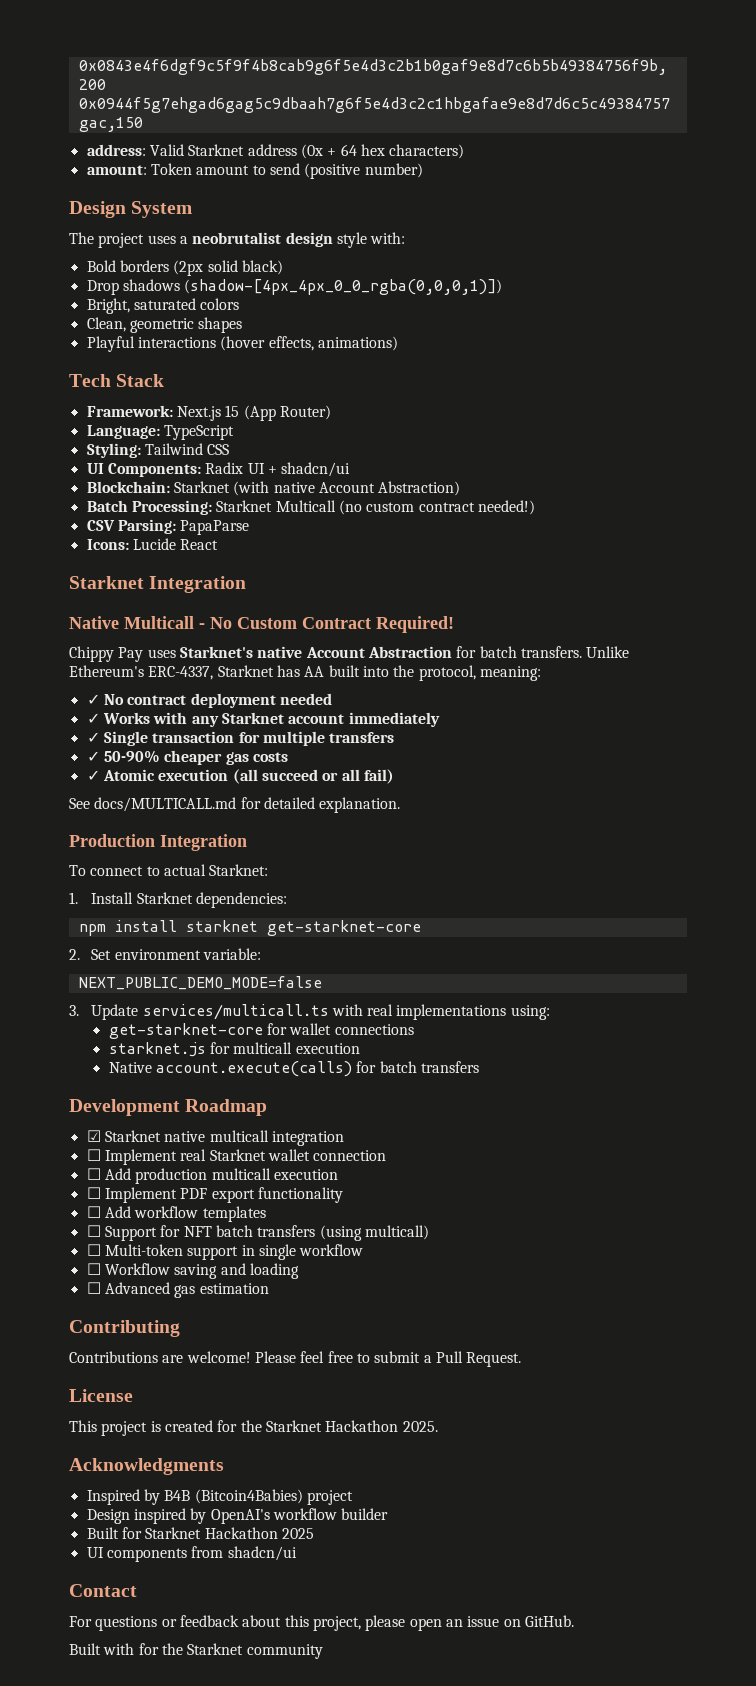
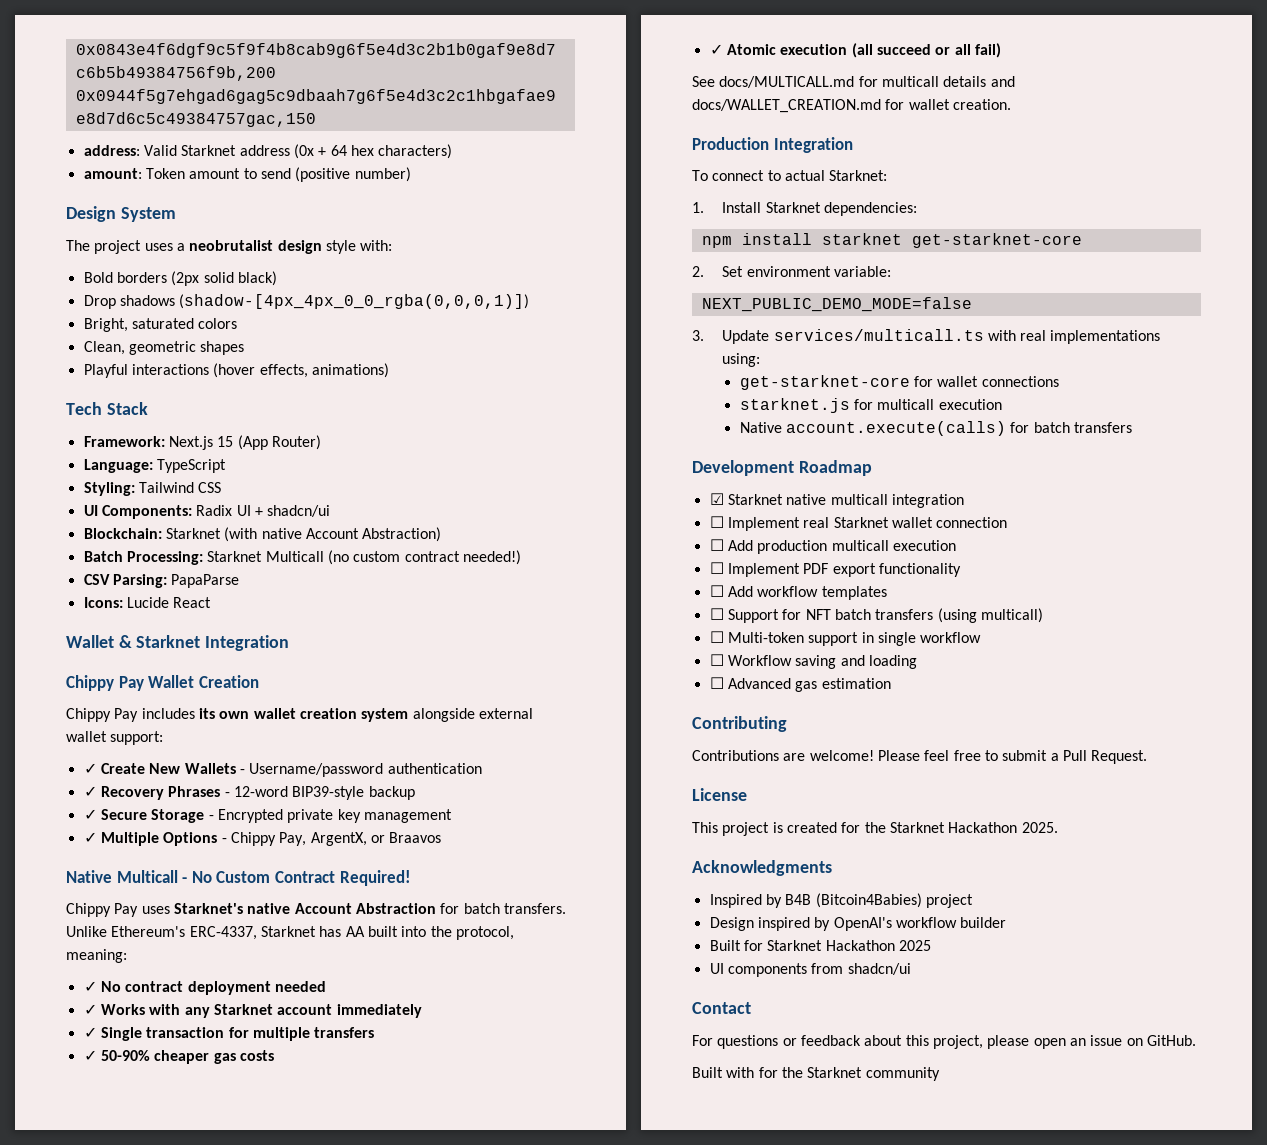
- Starknet Integration
+ Wallet & Starknet Integration
+ Chippy Pay Wallet Creation
+ Chippy Pay includes its own wallet creation system alongside external wallet support:
+ ✓ Create New Wallets - Username/password authentication
+ ✓ Recovery Phrases - 12-word BIP39-style backup
+ ✓ Secure Storage - Encrypted private key management
+ ✓ Multiple Options - Chippy Pay, ArgentX, or Braavos
- See docs/MULTICALL.md for detailed explanation.
+ See docs/MULTICALL.md for multicall details and docs/WALLET_CREATION.md for wallet creation.

